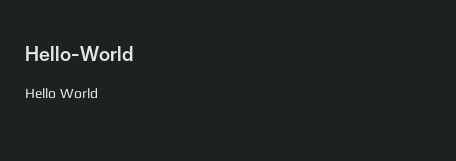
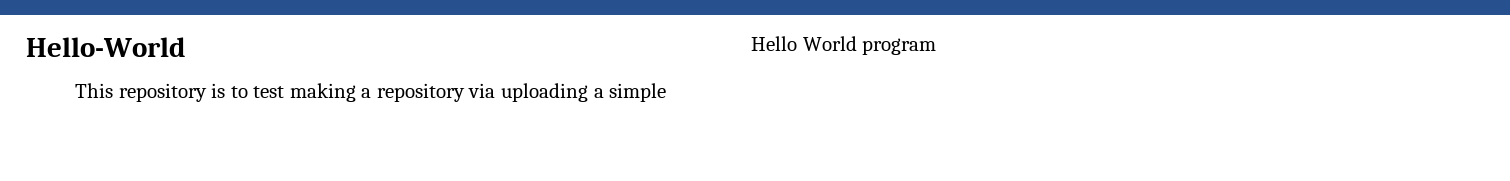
- Hello World
+ This repository is to test making a repository via uploading a simple Hello World program

